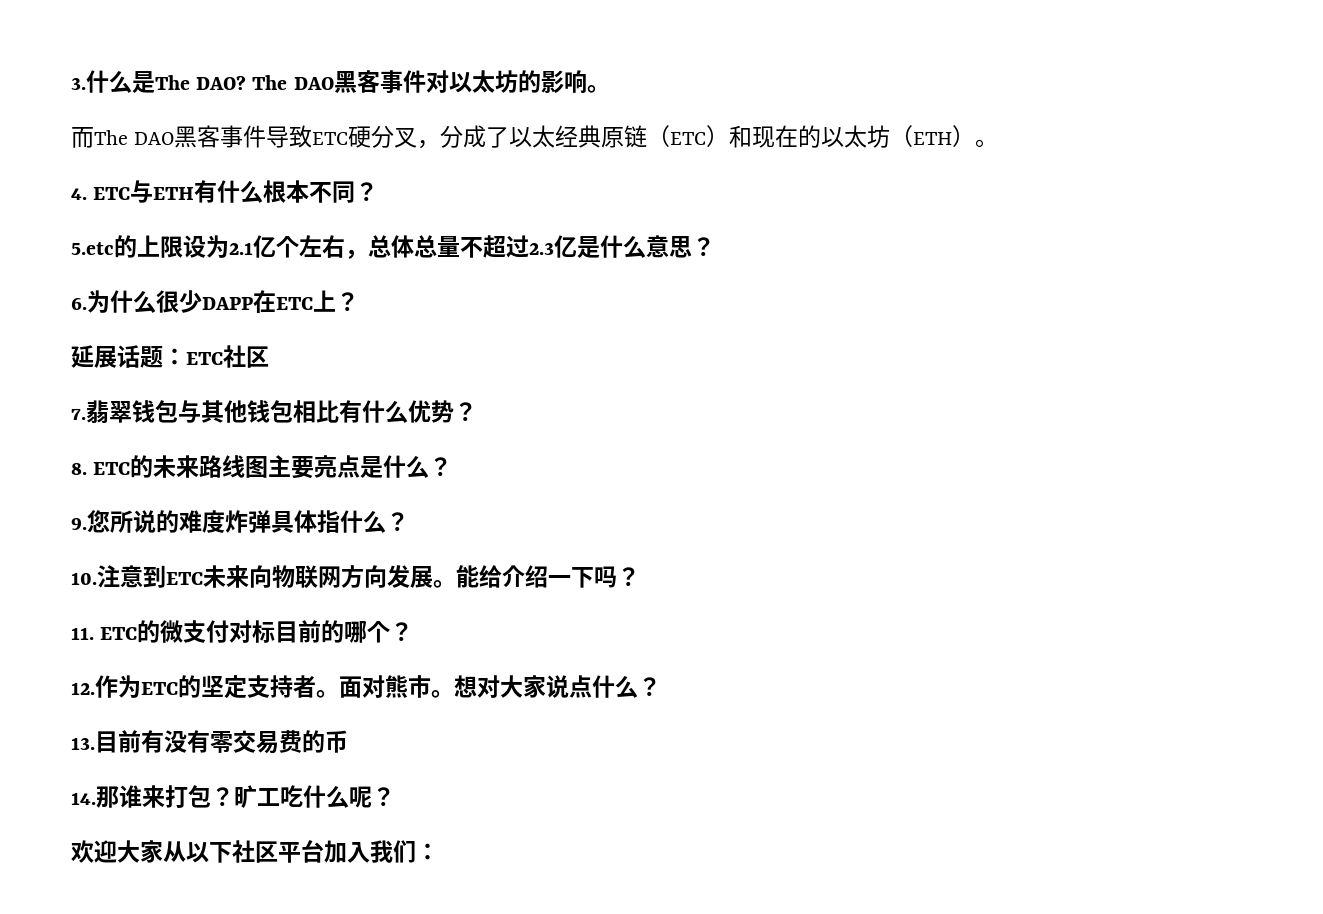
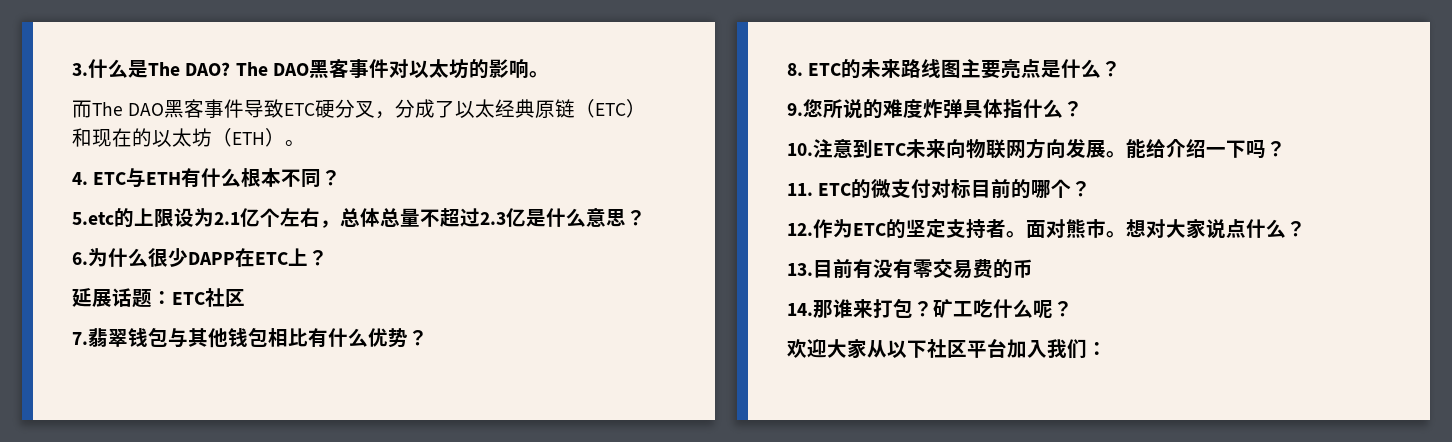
- 旷工吃什么呢？
+ 矿工吃什么呢？

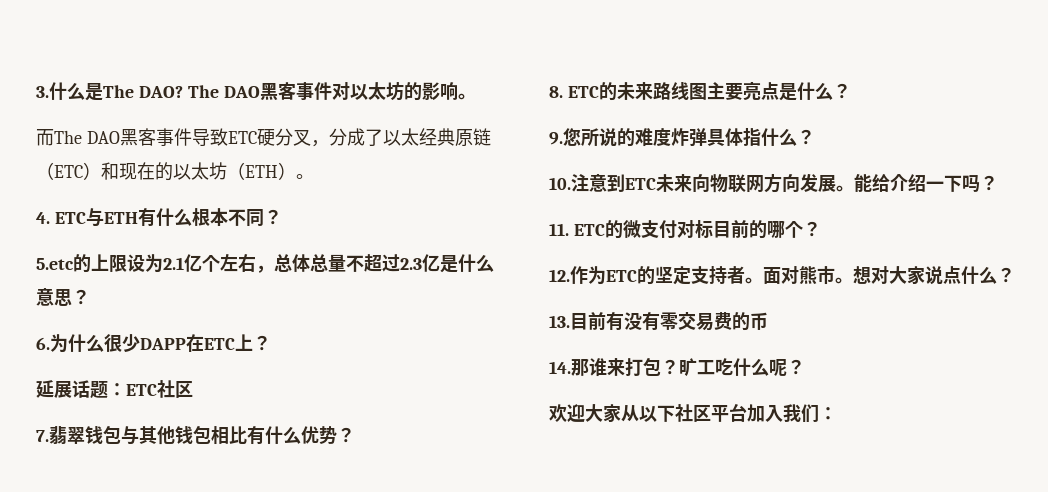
- 矿工吃什么呢？
+ 旷工吃什么呢？

